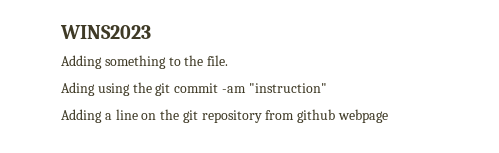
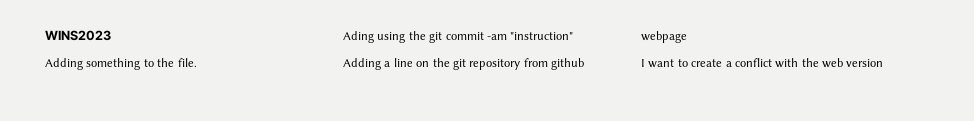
+ I want to create a conflict with the web version

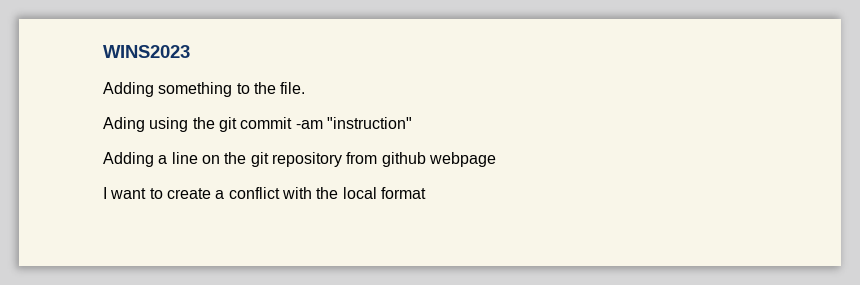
- I want to create a conflict with the web version
+ I want to create a conflict with the local format

